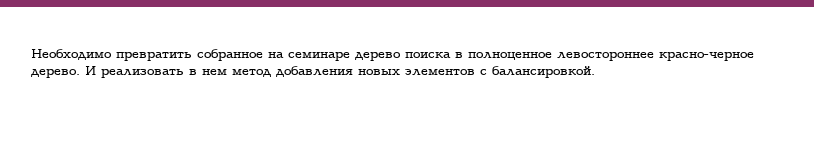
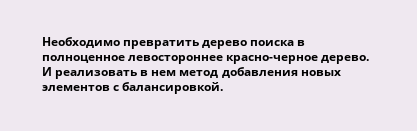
- Необходимо превратить собранное на семинаре дерево поиска в полноценное левостороннее красно-черное дерево.
+ Необходимо превратить дерево поиска в полноценное левостороннее красно-черное дерево.

